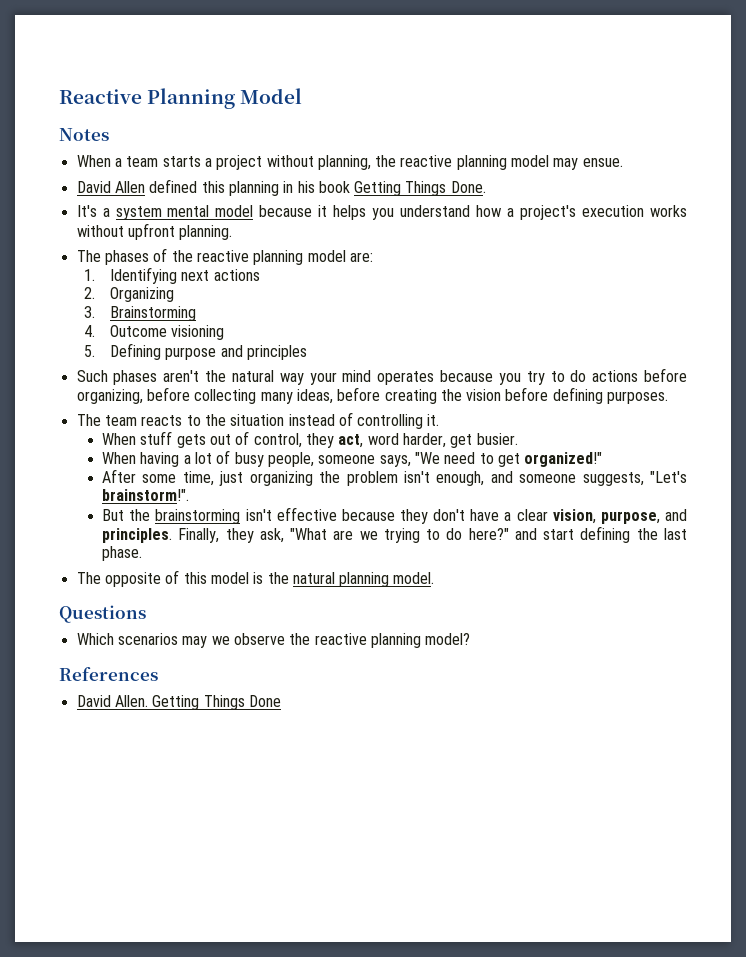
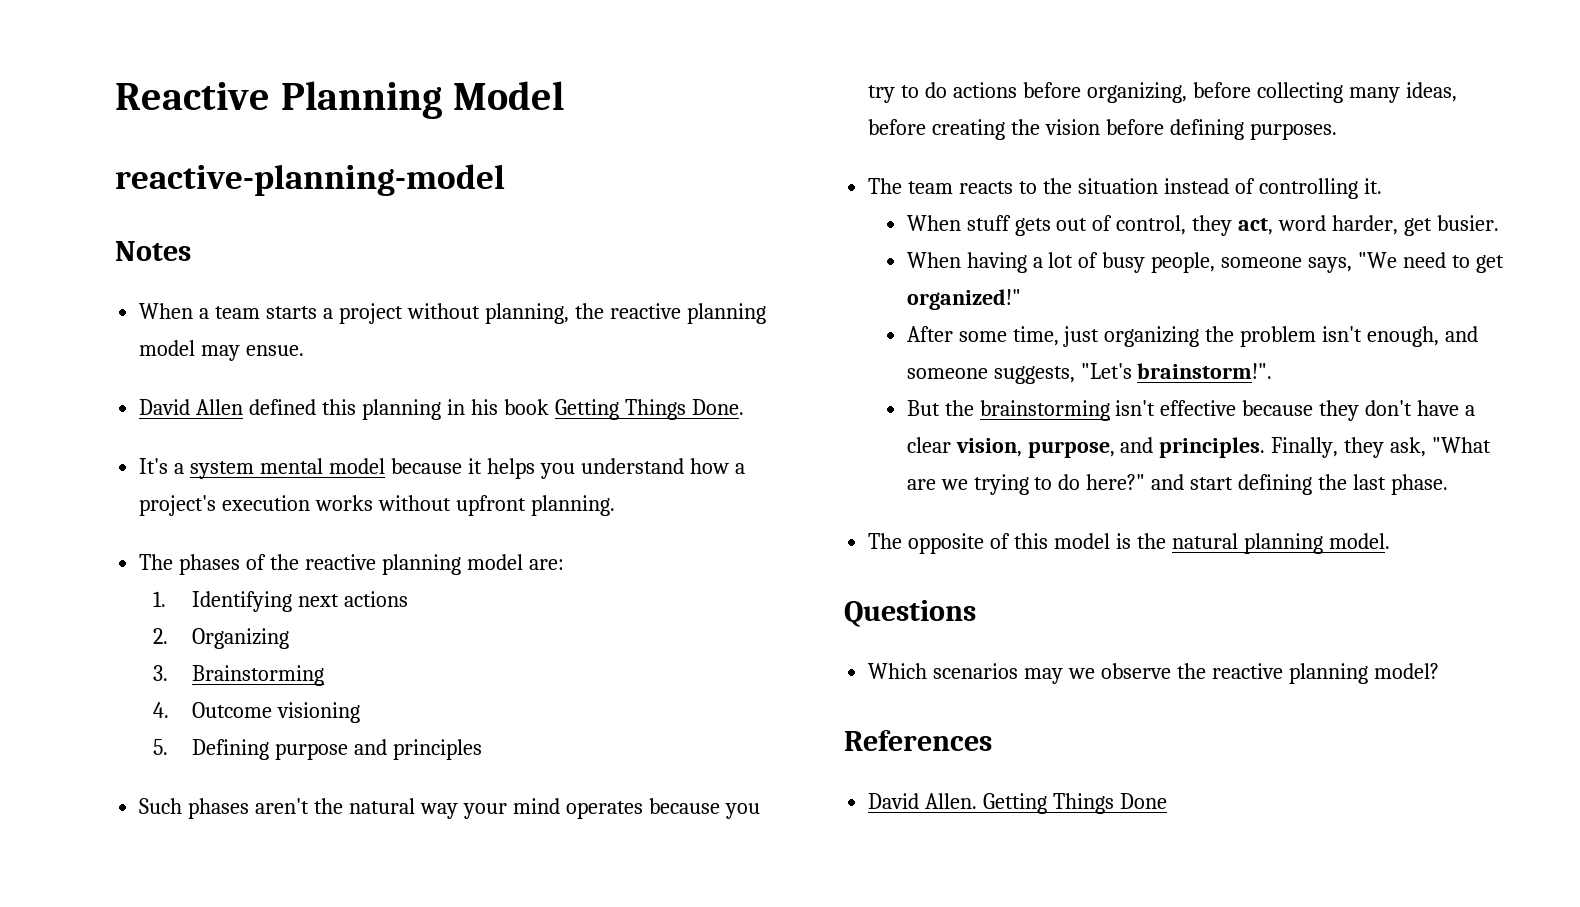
+ reactive-planning-model

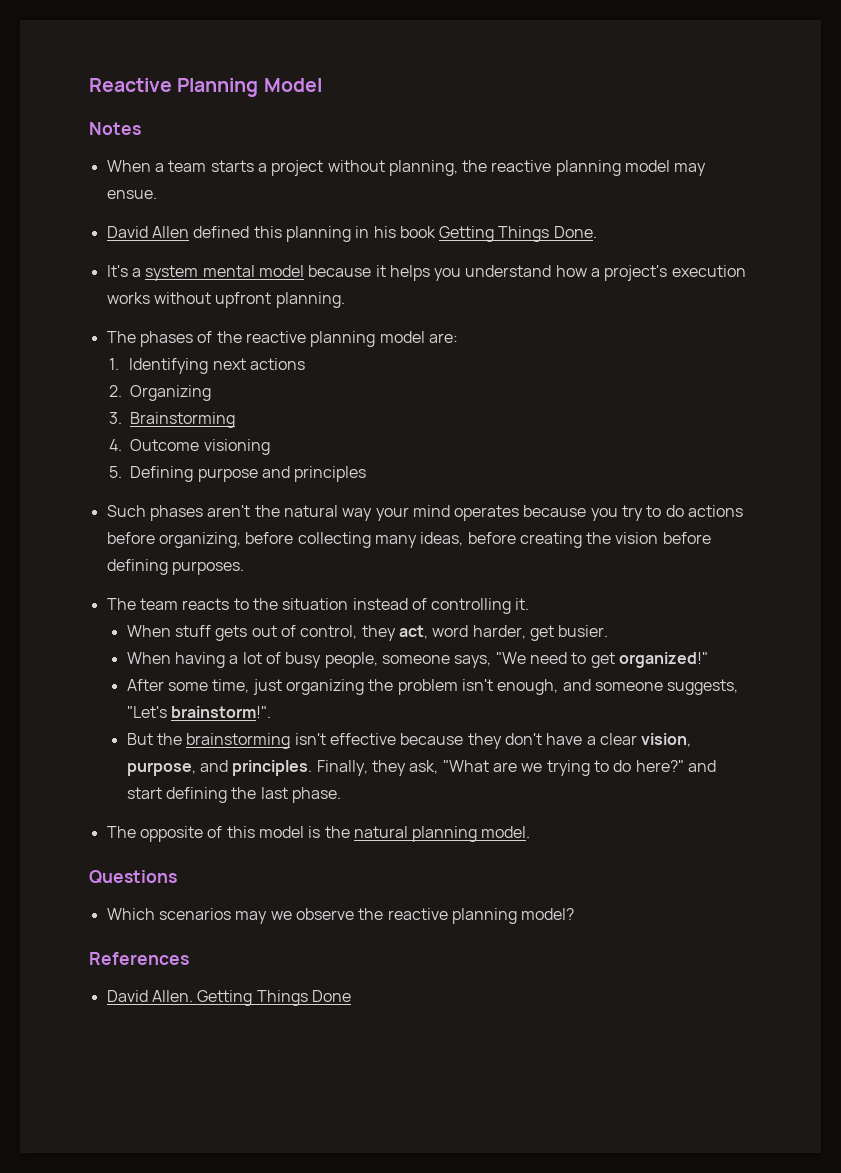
- reactive-planning-model

